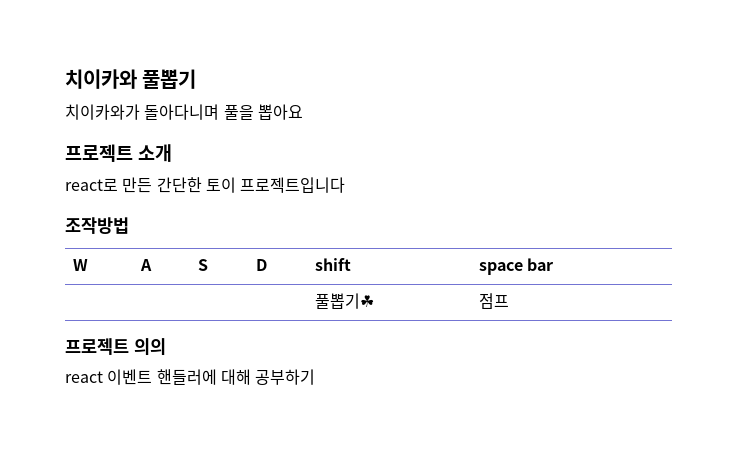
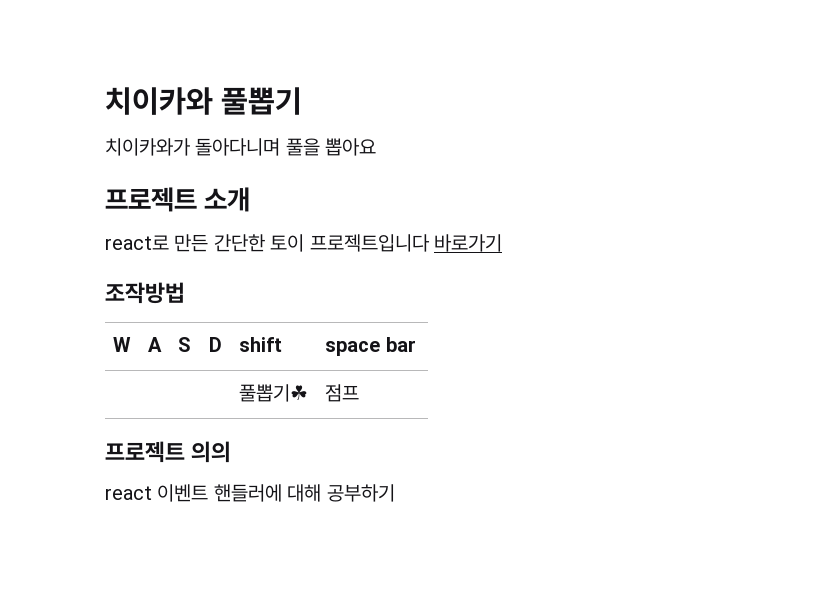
- react로 만든 간단한 토이 프로젝트입니다
+ react로 만든 간단한 토이 프로젝트입니다 바로가기

